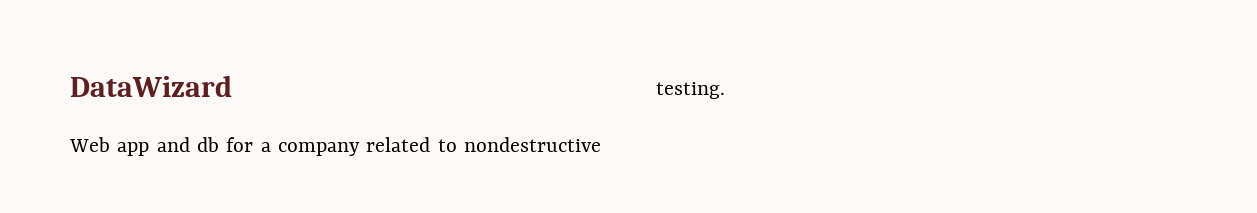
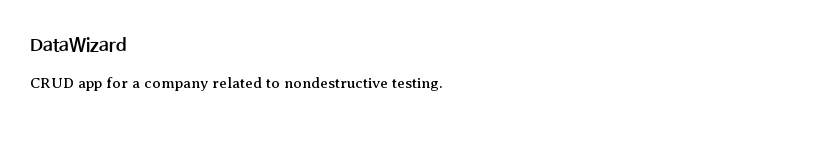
- Web app and db for a company related to nondestructive testing.
+ CRUD app for a company related to nondestructive testing.

